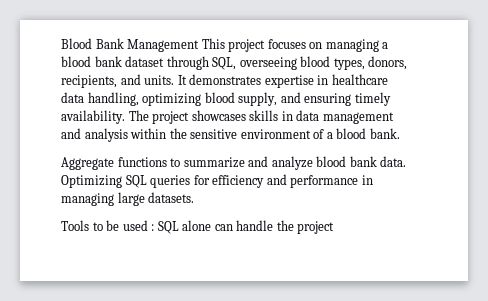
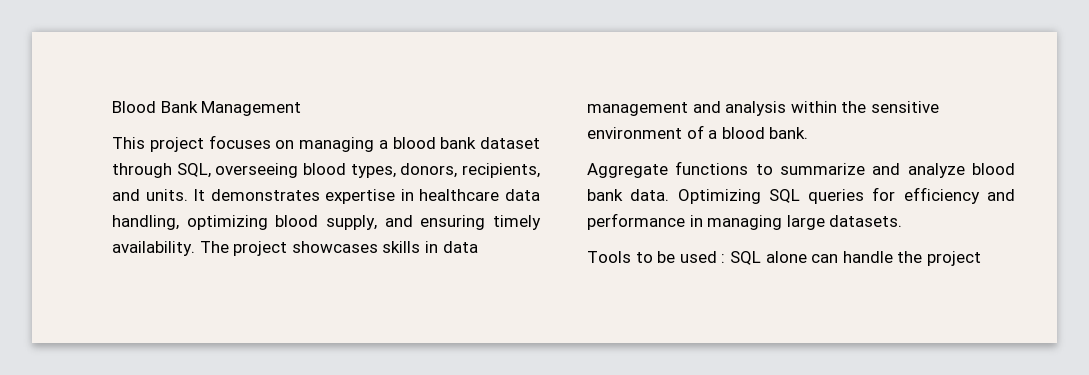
- Blood Bank Management This project focuses on managing a blood bank dataset through SQL, overseeing blood types, donors, recipients, and units.
+ Blood Bank Management
+ This project focuses on managing a blood bank dataset through SQL, overseeing blood types, donors, recipients, and units.

